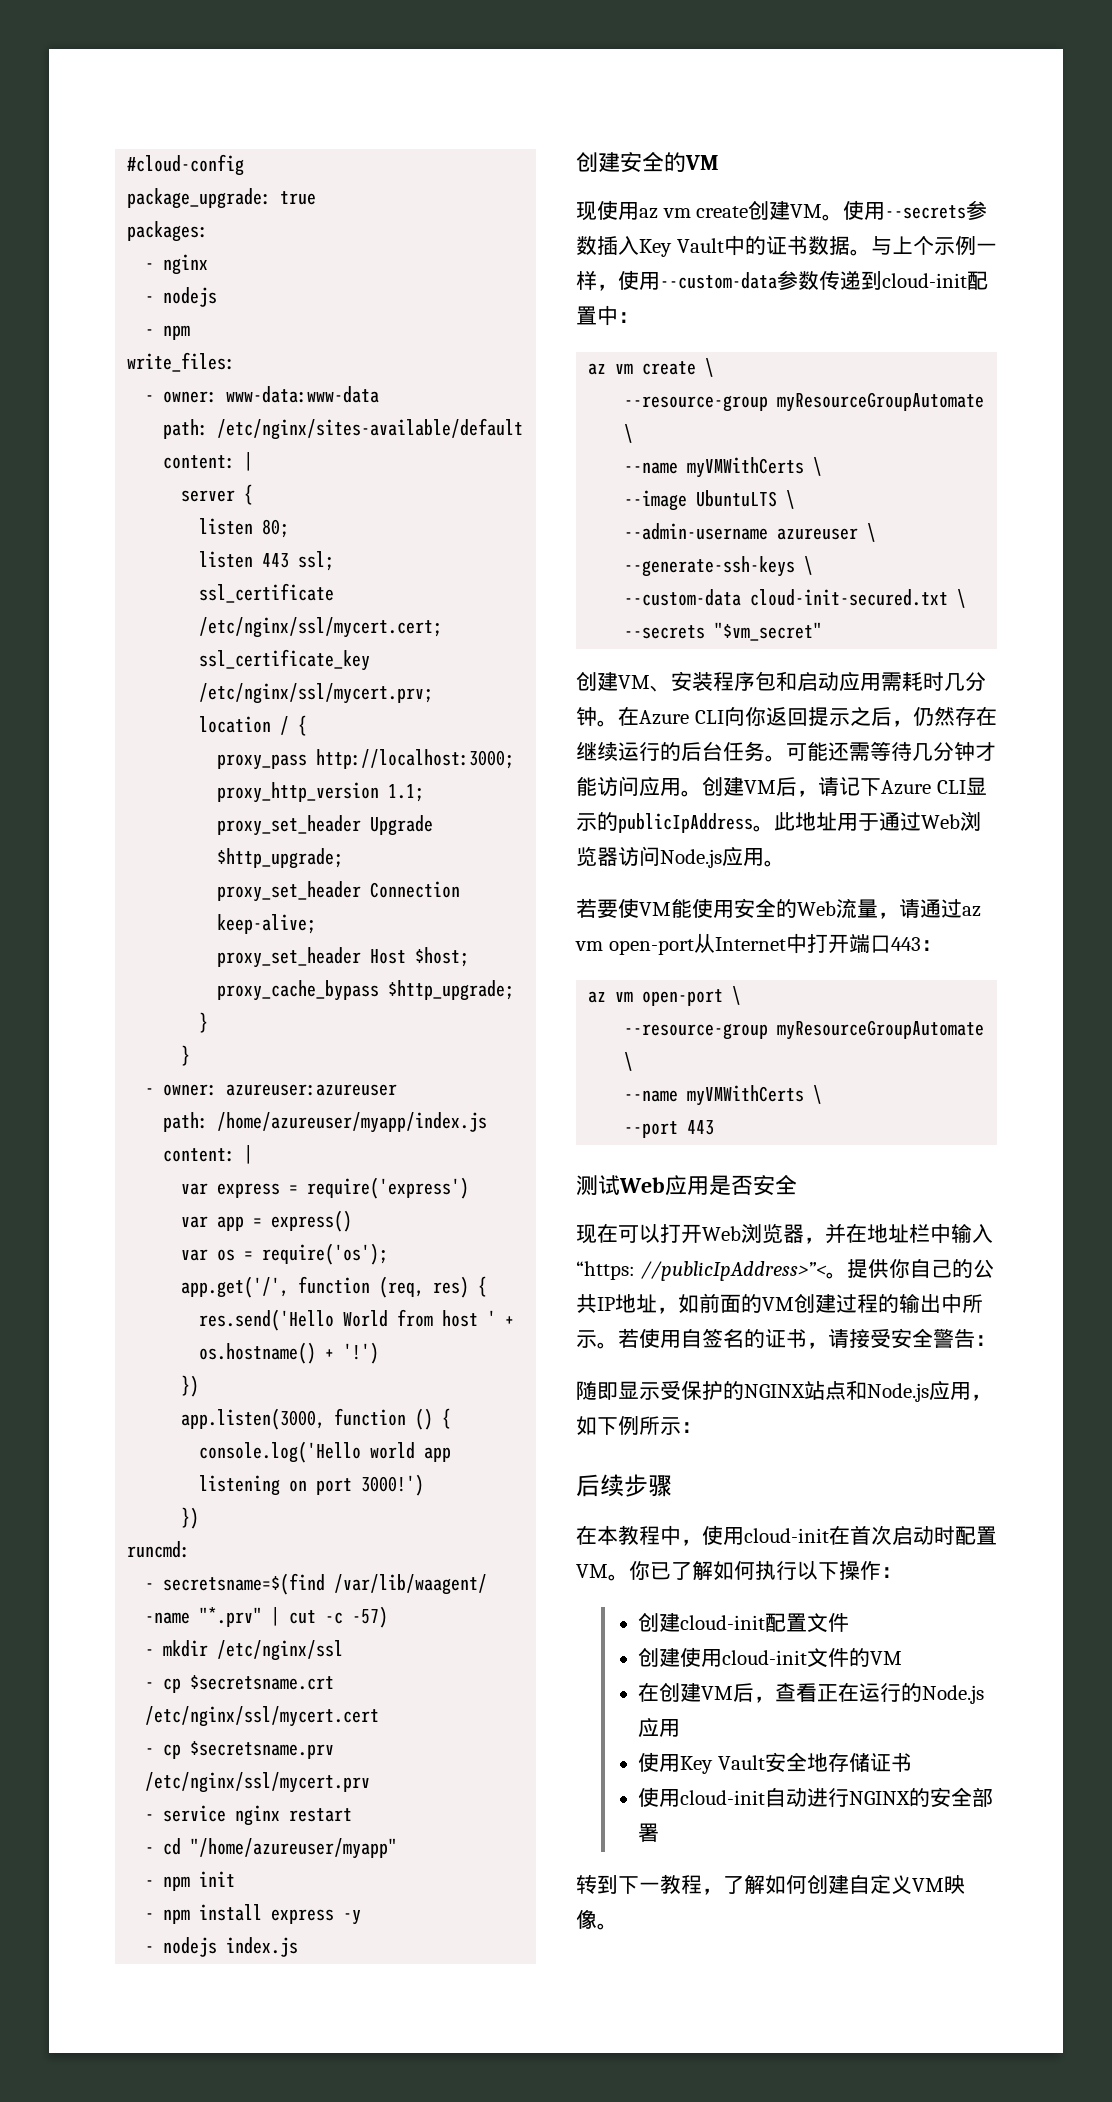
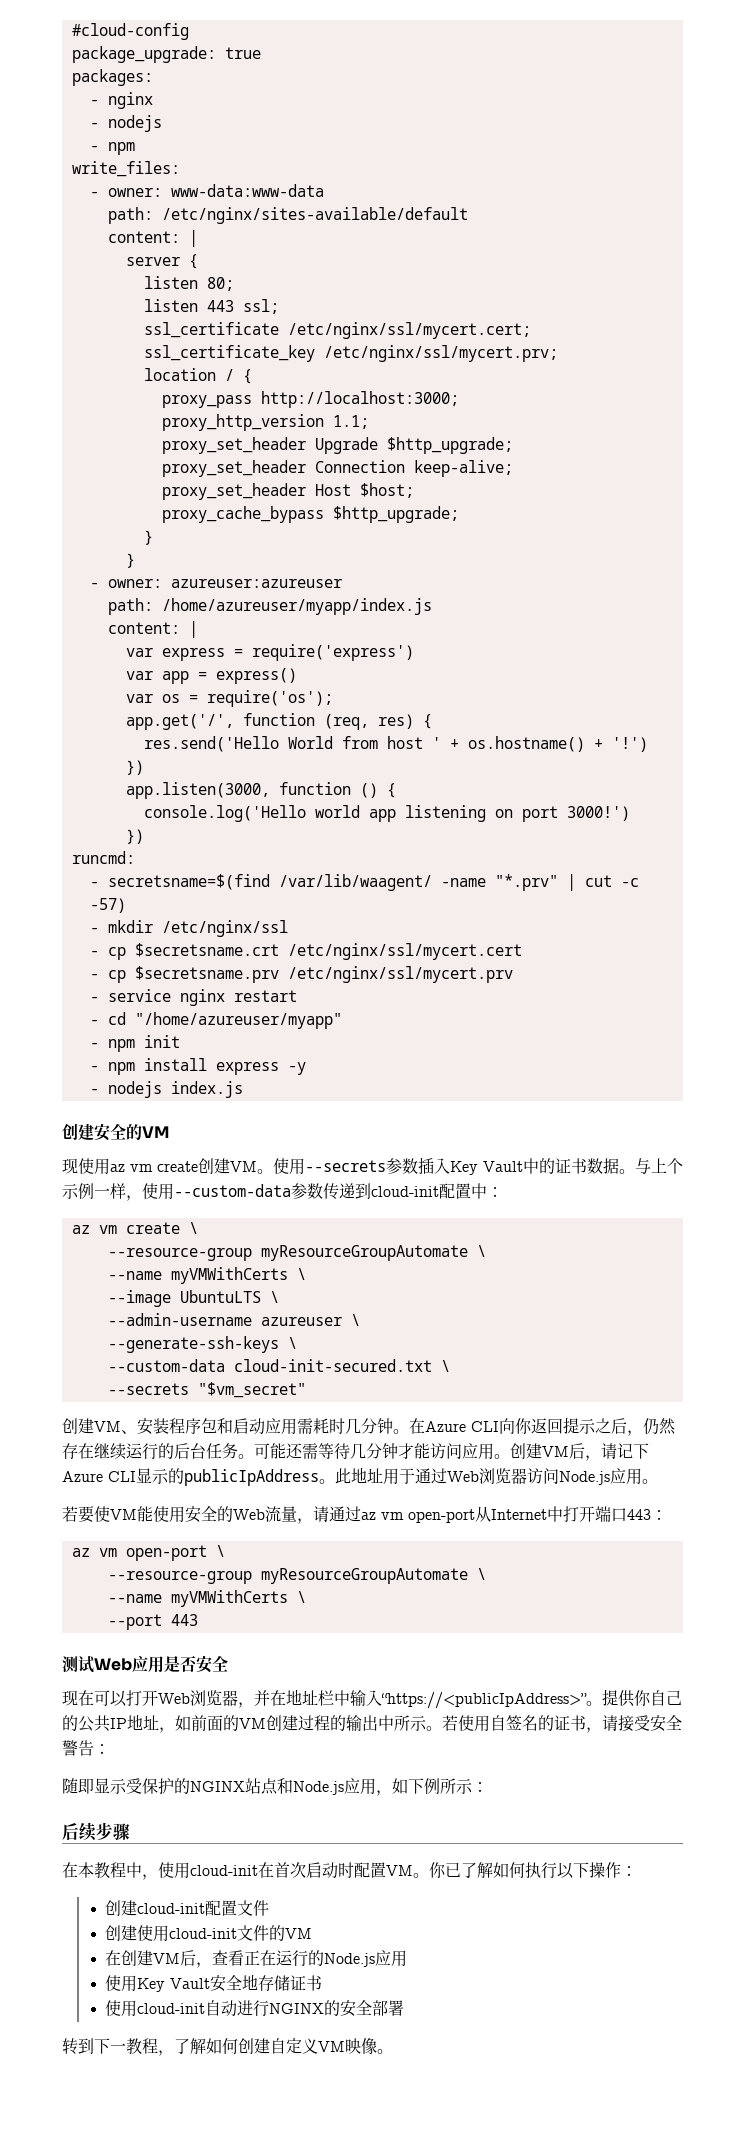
- 现在可以打开Web浏览器，并在地址栏中输入“https: //publicIpAddress>”<。
+ 现在可以打开Web浏览器，并在地址栏中输入“https://<publicIpAddress>”。

